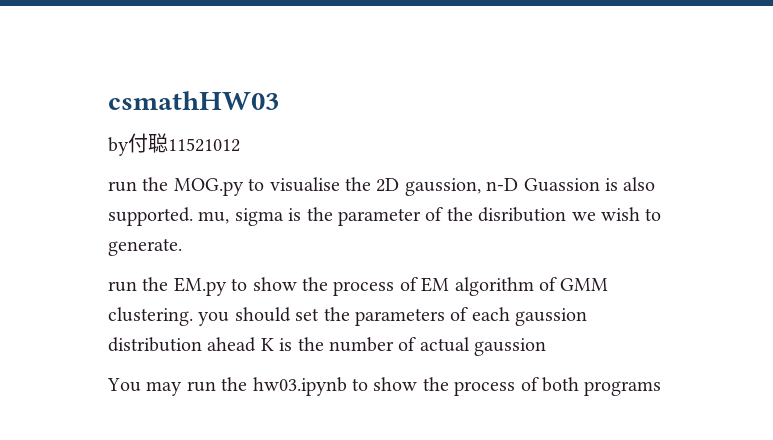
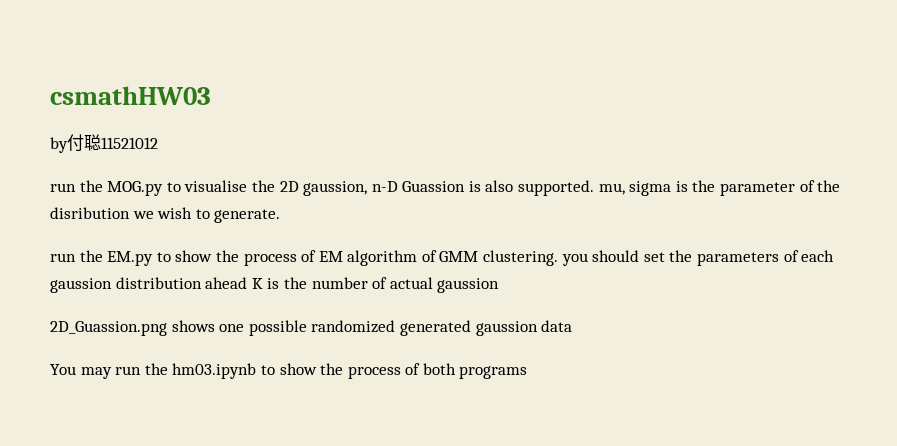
+ 2D_Guassion.png shows one possible randomized generated gaussion data
- You may run the hw03.ipynb to show the process of both programs
+ You may run the hm03.ipynb to show the process of both programs

